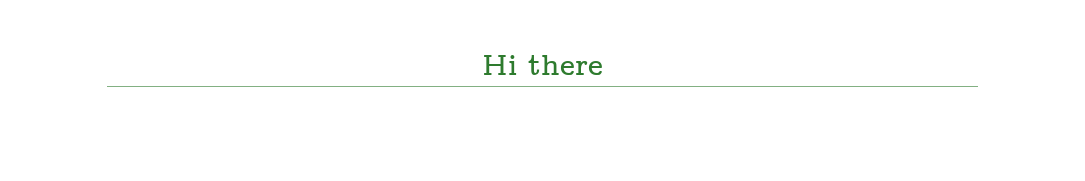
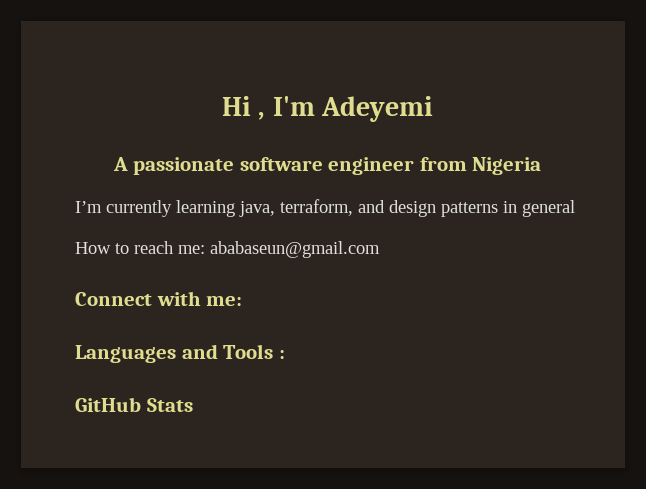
- Hi there
+ Hi , I'm Adeyemi
+ A passionate software engineer from Nigeria
+ I’m currently learning java, terraform, and design patterns in general
+ How to reach me: ababaseun@gmail.com
+ Connect with me:
+ Languages and Tools :
+ GitHub Stats

